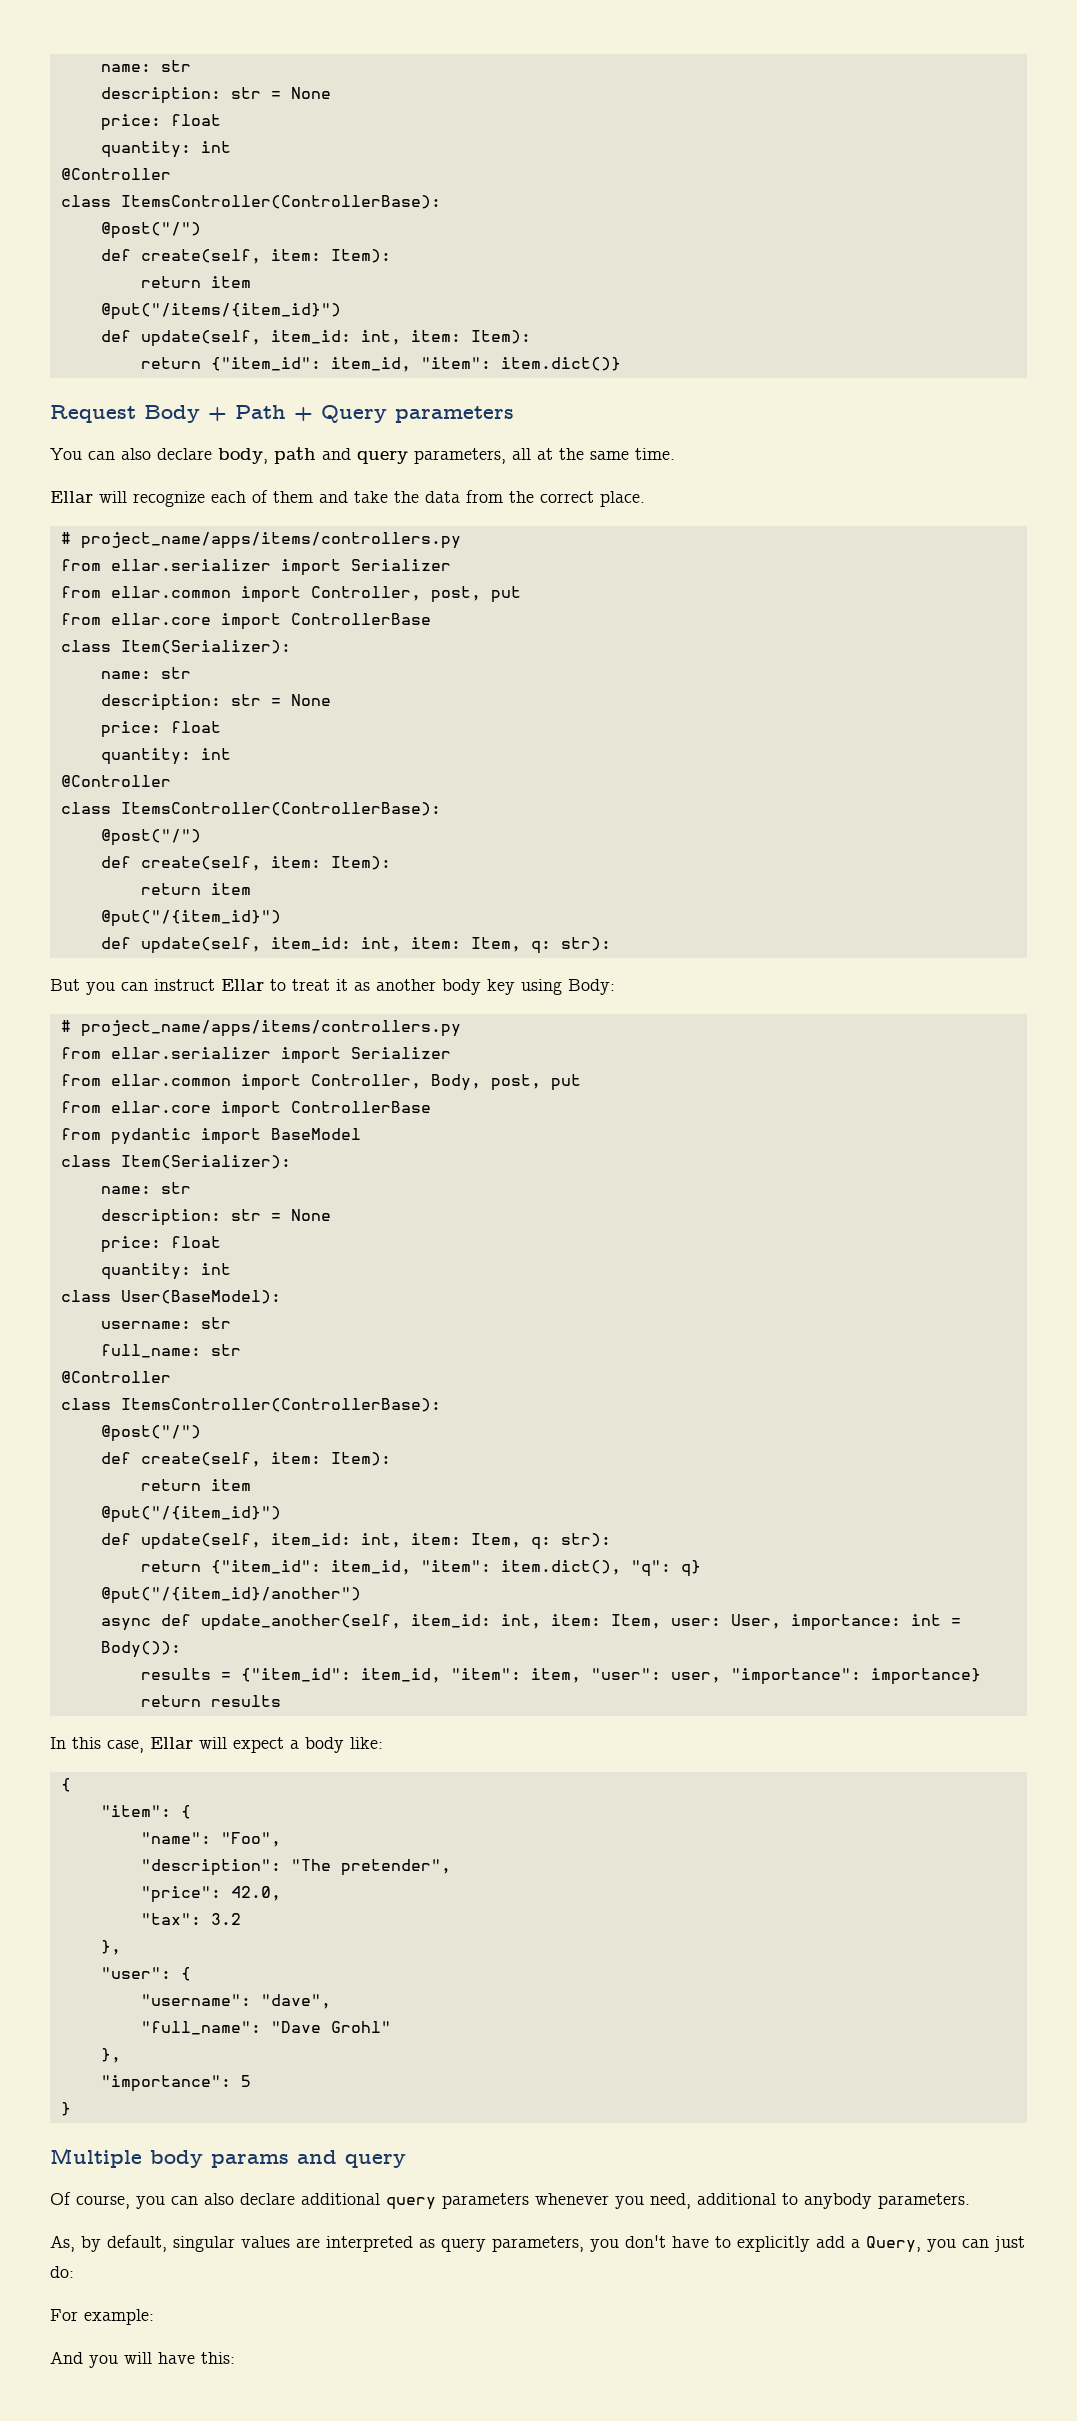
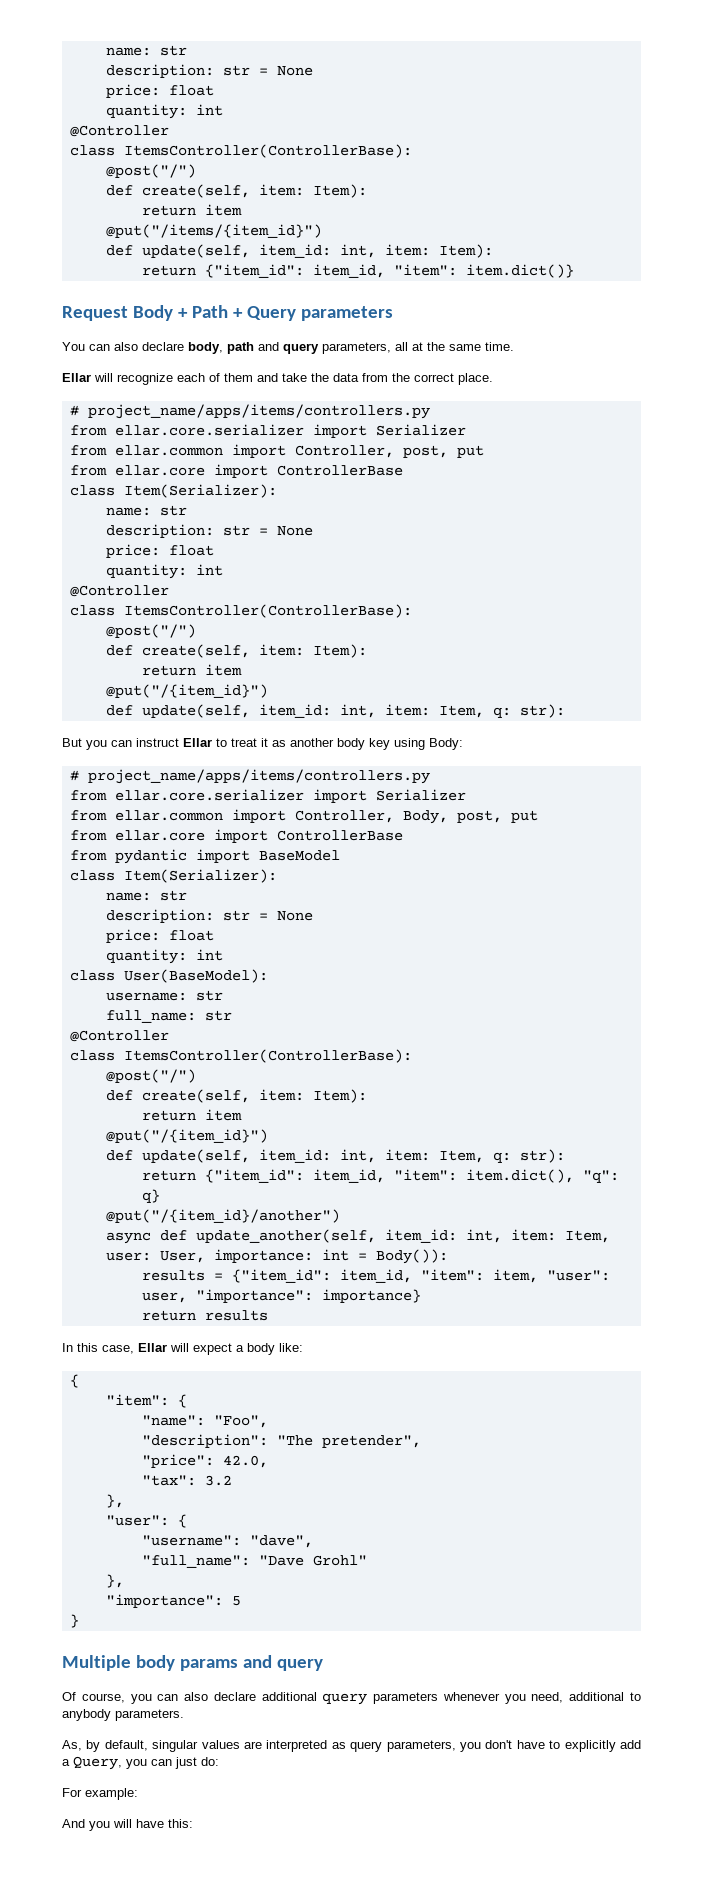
  Ellar will recognize each of them and take the data from the correct place.
  # project_name/apps/items/controllers.py
- from ellar.serializer import Serializer
+ from ellar.core.serializer import Serializer
  But you can instruct Ellar to treat it as another body key using Body:
  # project_name/apps/items/controllers.py
- from ellar.serializer import Serializer
+ from ellar.core.serializer import Serializer

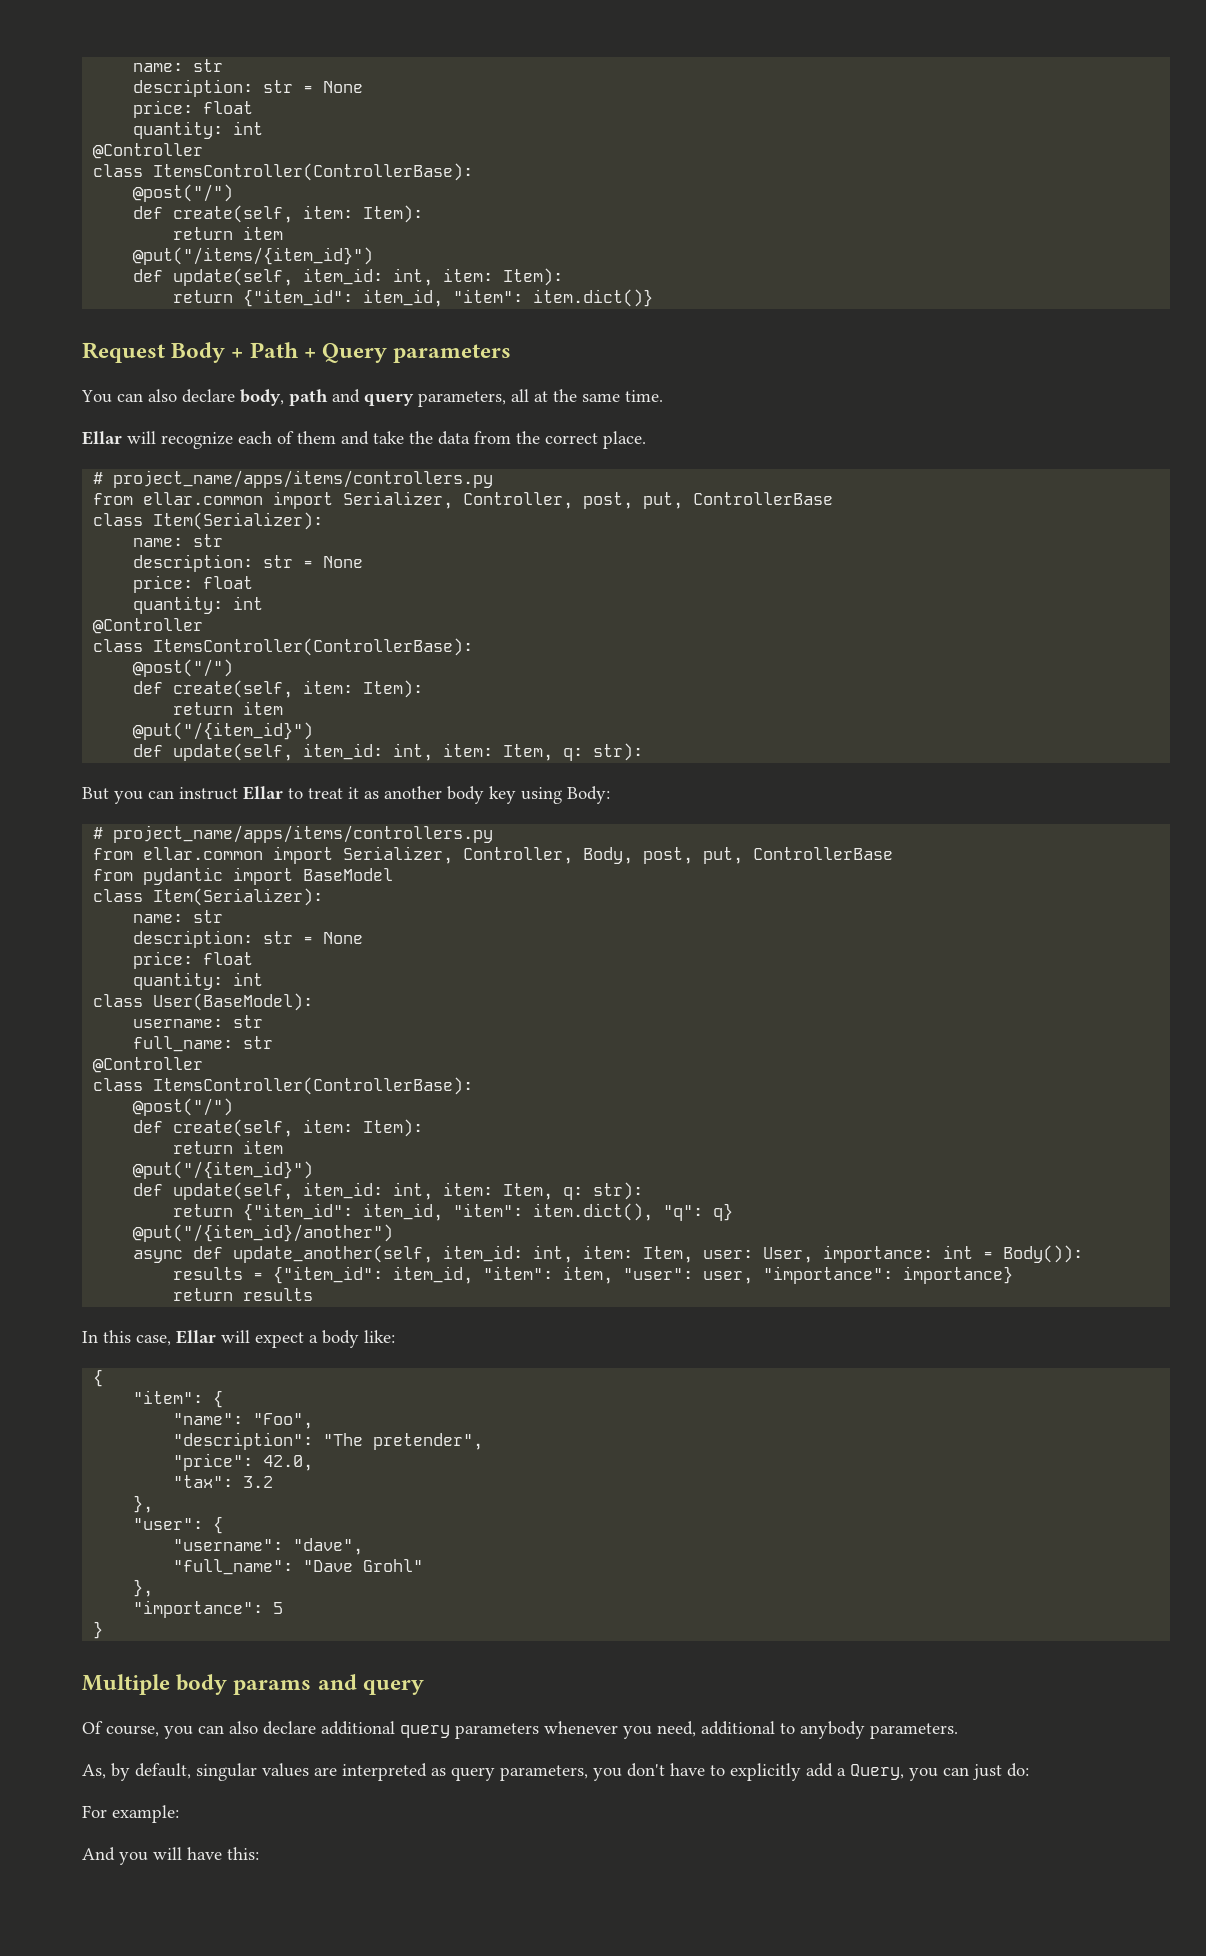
  Ellar will recognize each of them and take the data from the correct place.
  # project_name/apps/items/controllers.py
- from ellar.core.serializer import Serializer
- from ellar.common import Controller, post, put
- from ellar.core import ControllerBase
+ from ellar.common import Serializer, Controller, post, put, ControllerBase
  But you can instruct Ellar to treat it as another body key using Body:
  # project_name/apps/items/controllers.py
- from ellar.core.serializer import Serializer
- from ellar.common import Controller, Body, post, put
- from ellar.core import ControllerBase
+ from ellar.common import Serializer, Controller, Body, post, put, ControllerBase

